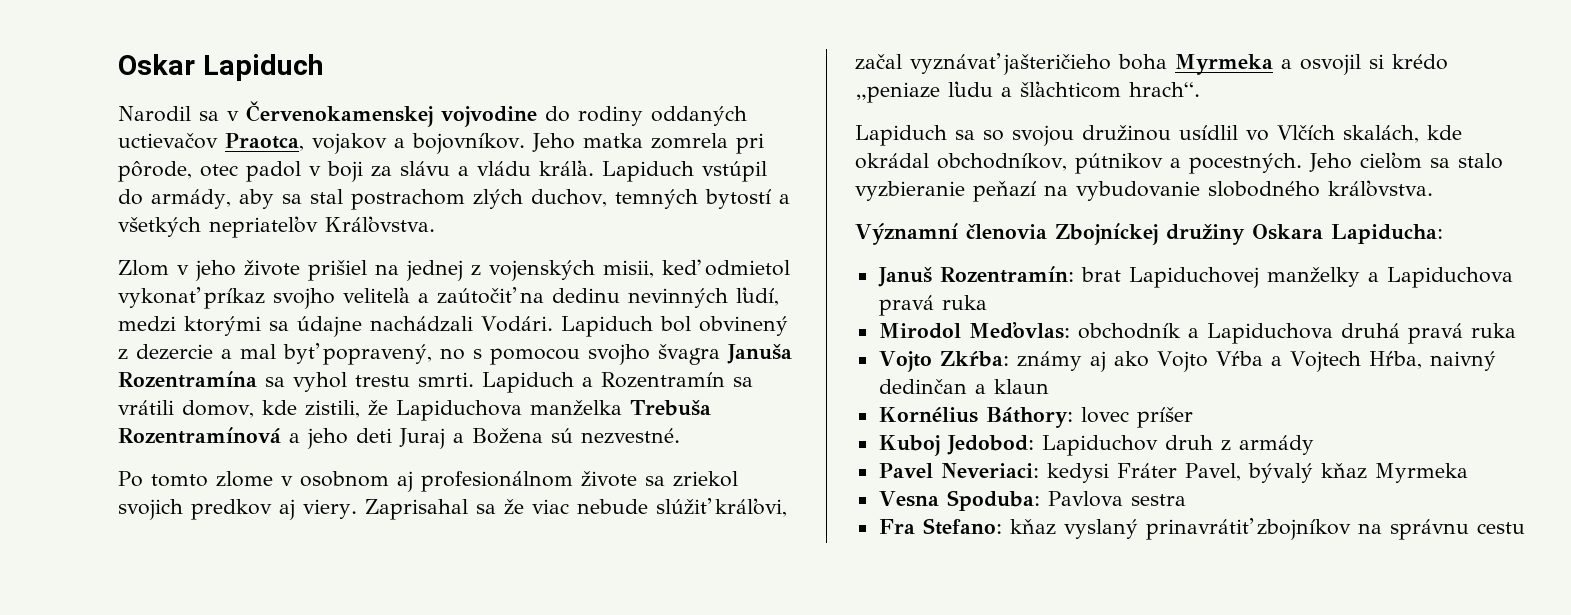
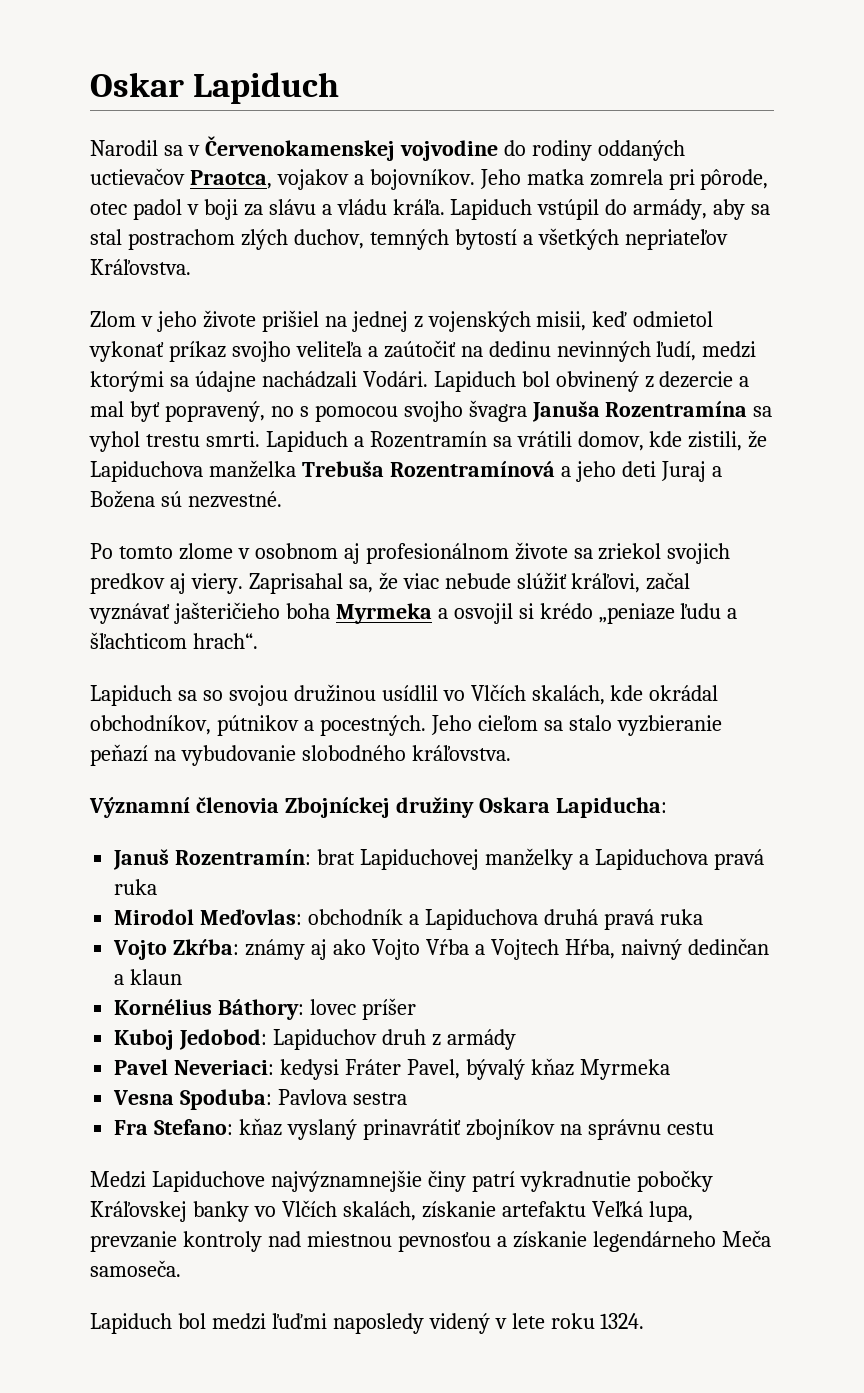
- Zaprisahal sa že viac nebude slúžiť kráľovi, začal vyznávať jašteričieho boha Myrmeka a osvojil si krédo „peniaze ľudu a šľachticom hrach“.
+ Zaprisahal sa, že viac nebude slúžiť kráľovi, začal vyznávať jašteričieho boha Myrmeka a osvojil si krédo „peniaze ľudu a šľachticom hrach“.
+ Medzi Lapiduchove najvýznamnejšie činy patrí vykradnutie pobočky Kráľovskej banky vo Vlčích skalách, získanie artefaktu Veľká lupa, prevzanie kontroly nad miestnou pevnosťou a získanie legendárneho Meča samoseča.
+ Lapiduch bol medzi ľuďmi naposledy videný v lete roku 1324.

